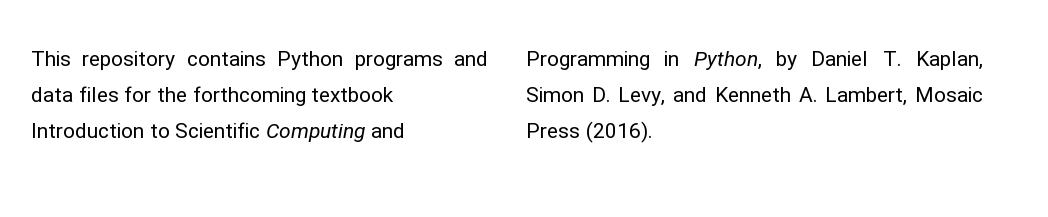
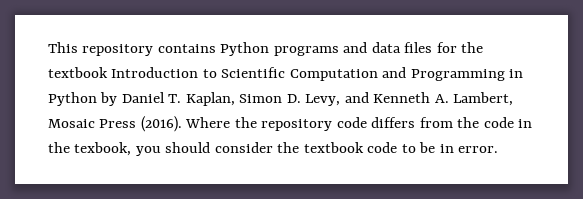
- This repository contains Python programs and data files for the forthcoming textbook Introduction to Scientific Computing and Programming in Python, by Daniel T. Kaplan, Simon D. Levy, and Kenneth A. Lambert, Mosaic Press (2016).
+ This repository contains Python programs and data files for the textbook Introduction to Scientific Computation and Programming in Python by Daniel T. Kaplan, Simon D. Levy, and Kenneth A. Lambert, Mosaic Press (2016).
+ Where the repository code differs from the code in the texbook, you should consider the textbook code to be in error.

